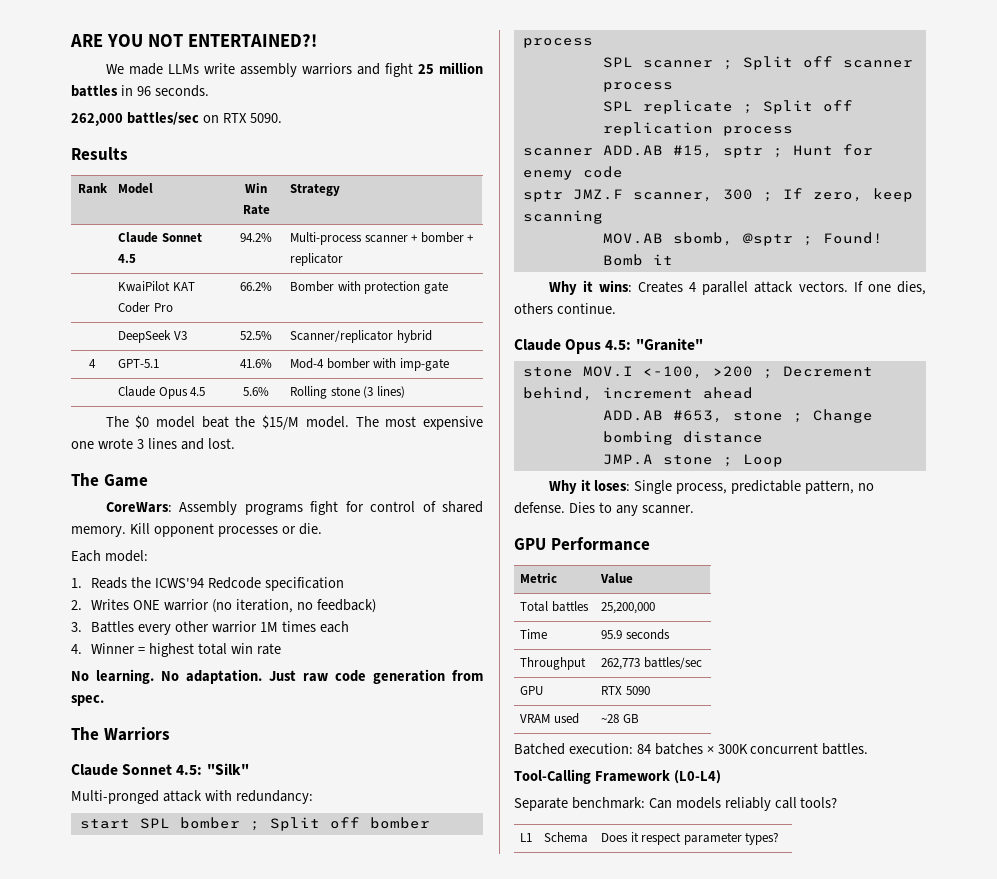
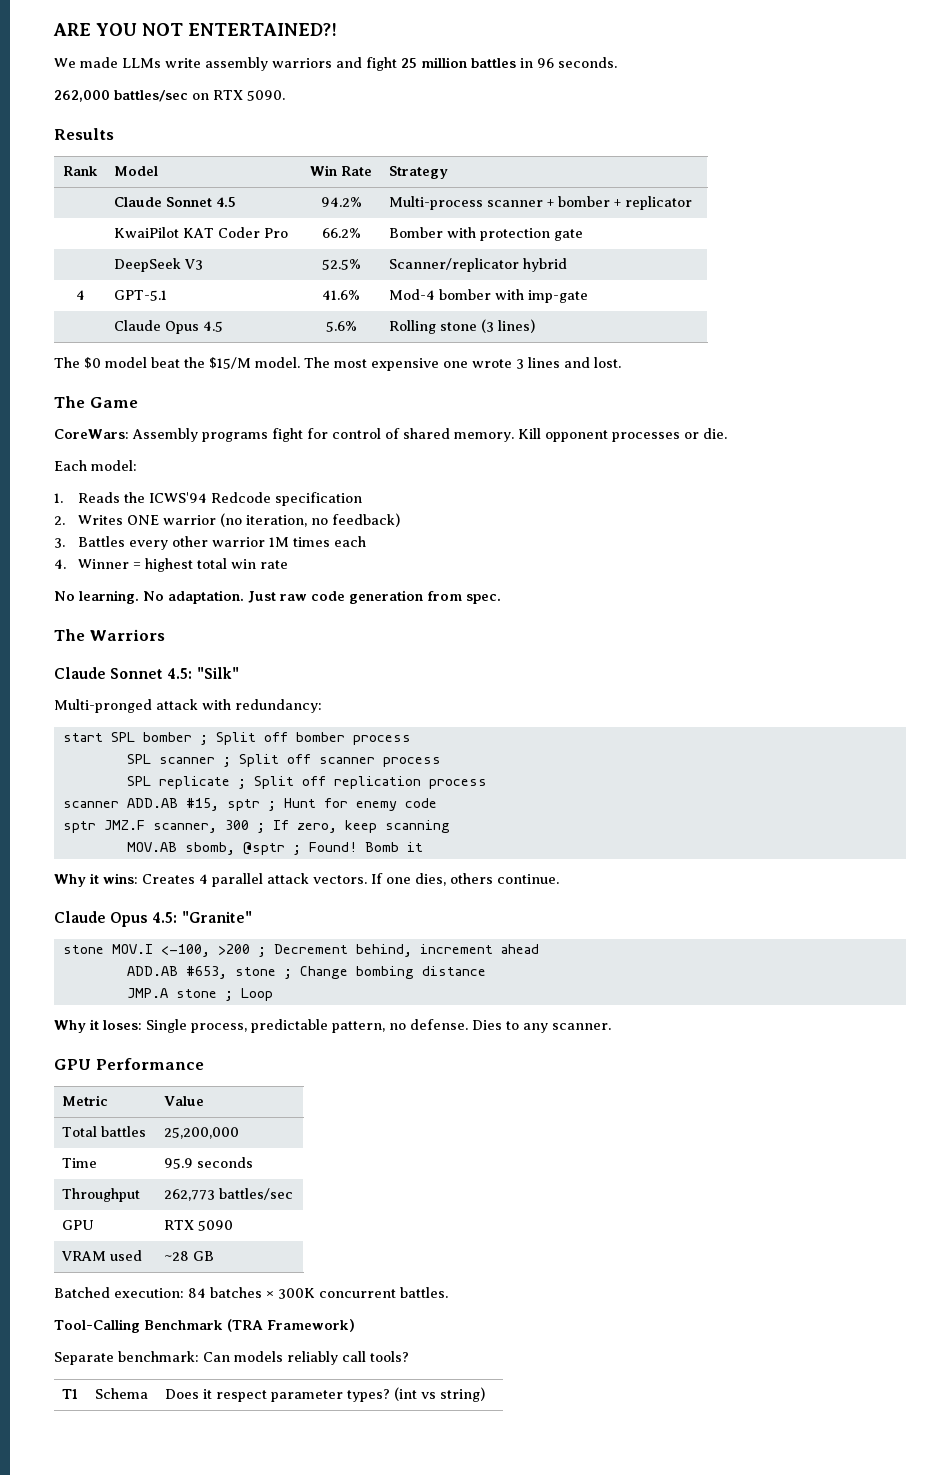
- Tool-Calling Framework (L0-L4)
+ Tool-Calling Benchmark (TRA Framework)
- L1 | Schema | Does it respect parameter types?
+ T1 | Schema | Does it respect parameter types? (int vs string)

